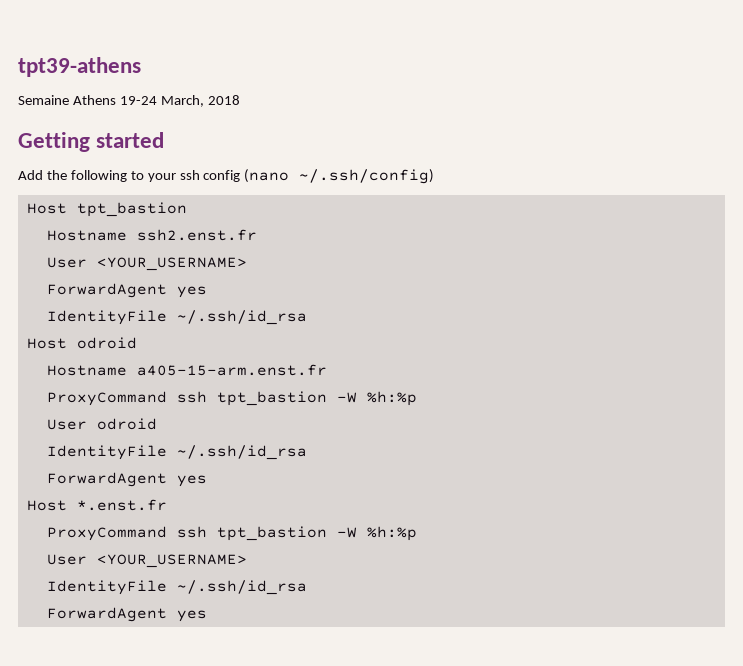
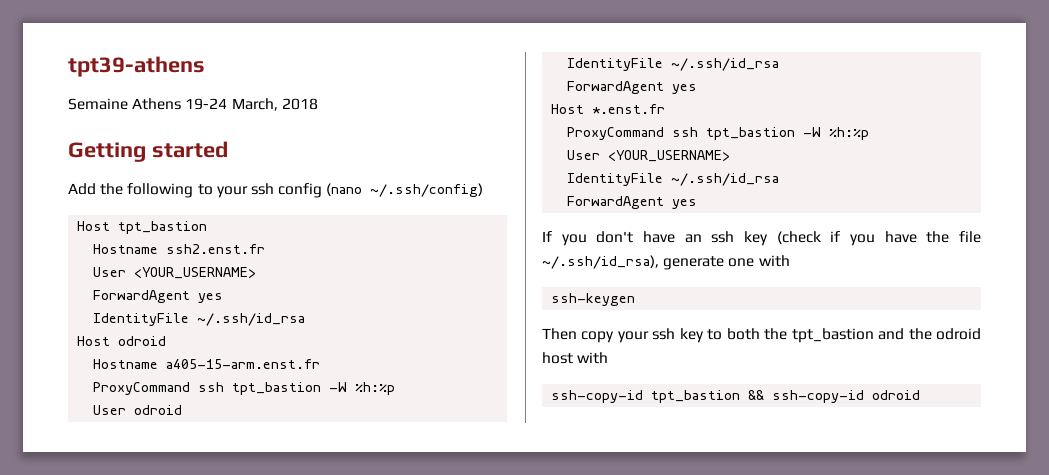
+ If you don't have an ssh key (check if you have the file ~/.ssh/id_rsa), generate one with
+ ssh-keygen
+ Then copy your ssh key to both the tpt_bastion and the odroid host with
+ ssh-copy-id tpt_bastion && ssh-copy-id odroid

